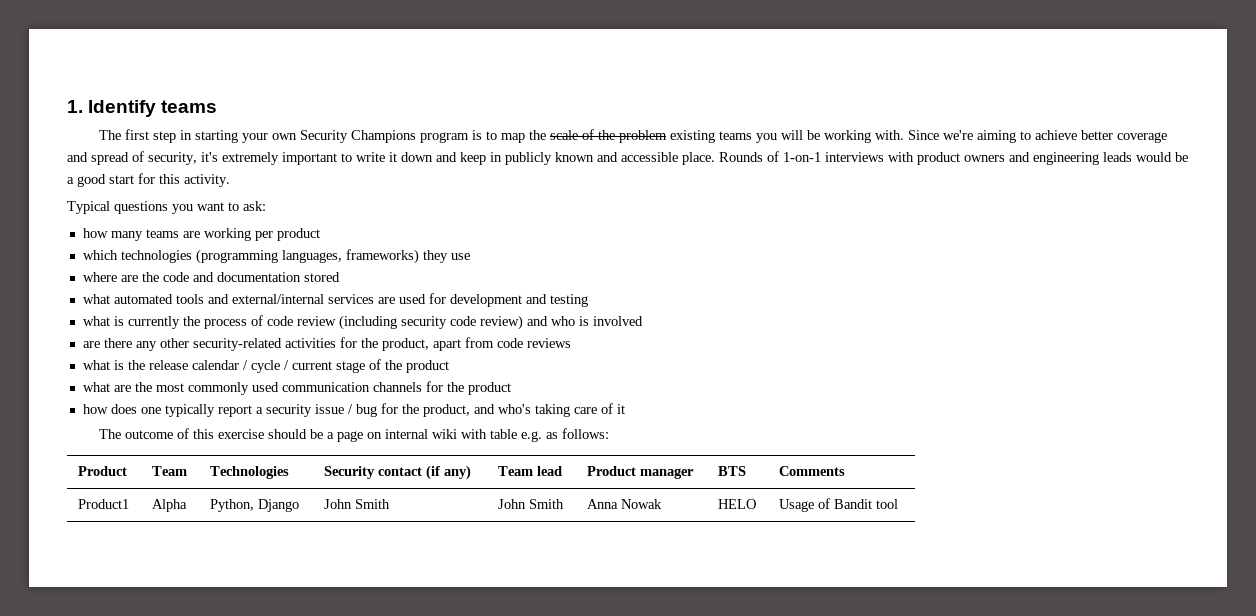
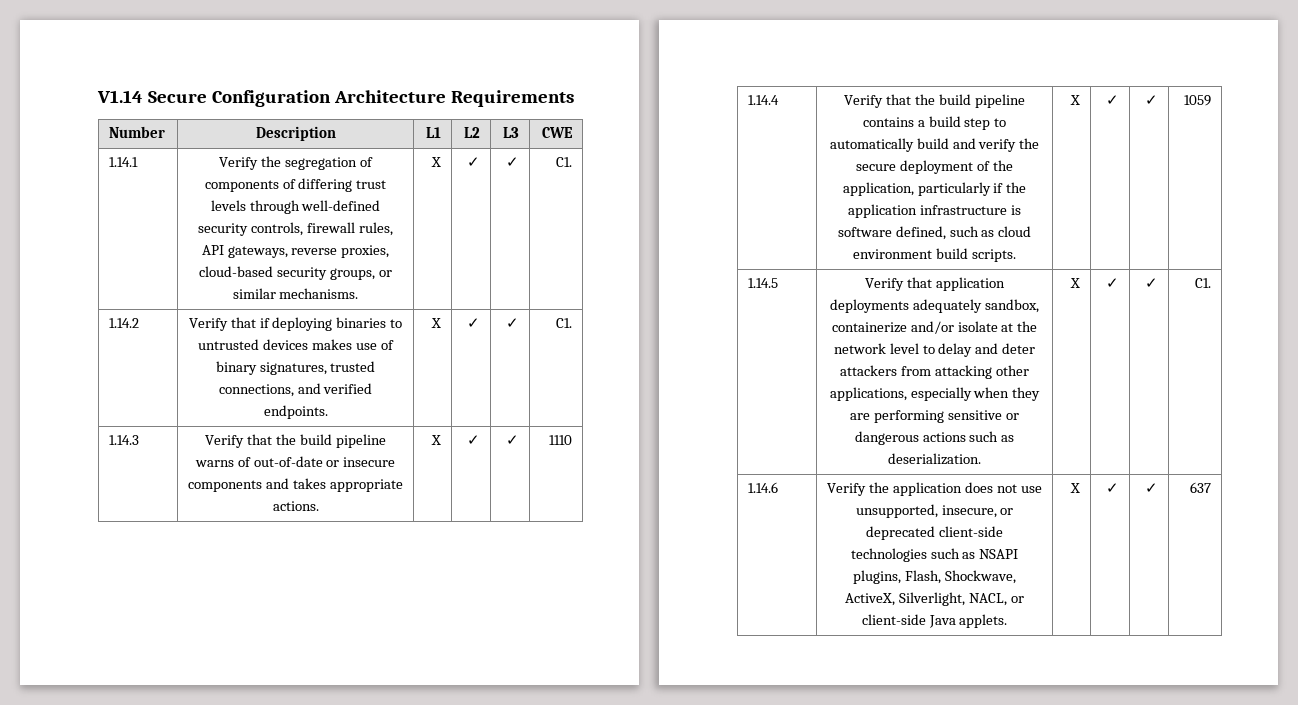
- 1. Identify teams
- The first step in starting your own Security Champions program is to map the scale of the problem existing teams you will be working with. Since we're aiming to achieve better coverage and spread of security, it's extremely important to write it down and keep in publicly known and accessible place. Rounds of 1-on-1 interviews with product owners and engineering leads would be a good start for this activity.
- Typical questions you want to ask:
- how many teams are working per product
- which technologies (programming languages, frameworks) they use
- where are the code and documentation stored
- what automated tools and external/internal services are used for development and testing
- what is currently the process of code review (including security code review) and who is involved
- are there any other security-related activities for the product, apart from code reviews
- what is the release calendar / cycle / current stage of the product
- what are the most commonly used communication channels for the product
- how does one typically report a security issue / bug for the product, and who's taking care of it
- The outcome of this exercise should be a page on internal wiki with table e.g. as follows:
- Product | Team | Technologies | Security contact (if any) | Team lead | Product manager | BTS | Comments
- Product1 | Alpha | Python, Django | John Smith | John Smith | Anna Nowak | HELO | Usage of Bandit tool
+ V1.14 Secure Configuration Architecture Requirements
+ Number | Description | L1 | L2 | L3 | CWE
+ 1.14.1 | Verify the segregation of components of differing trust levels through well-defined security controls, firewall rules, API gateways, reverse proxies, cloud-based security groups, or similar mechanisms. | X | ✓ | ✓ | C1.
+ 1.14.2 | Verify that if deploying binaries to untrusted devices makes use of binary signatures, trusted connections, and verified endpoints. | X | ✓ | ✓ | C1.
+ 1.14.3 | Verify that the build pipeline warns of out-of-date or insecure components and takes appropriate actions. | X | ✓ | ✓ | 1110
+ 1.14.4 | Verify that the build pipeline contains a build step to automatically build and verify the secure deployment of the application, particularly if the application infrastructure is software defined, such as cloud environment build scripts. | X | ✓ | ✓ | 1059
+ 1.14.5 | Verify that application deployments adequately sandbox, containerize and/or isolate at the network level to delay and deter attackers from attacking other applications, especially when they are performing sensitive or dangerous actions such as deserialization. | X | ✓ | ✓ | C1.
+ 1.14.6 | Verify the application does not use unsupported, insecure, or deprecated client-side technologies such as NSAPI plugins, Flash, Shockwave, ActiveX, Silverlight, NACL, or client-side Java applets. | X | ✓ | ✓ | 637

